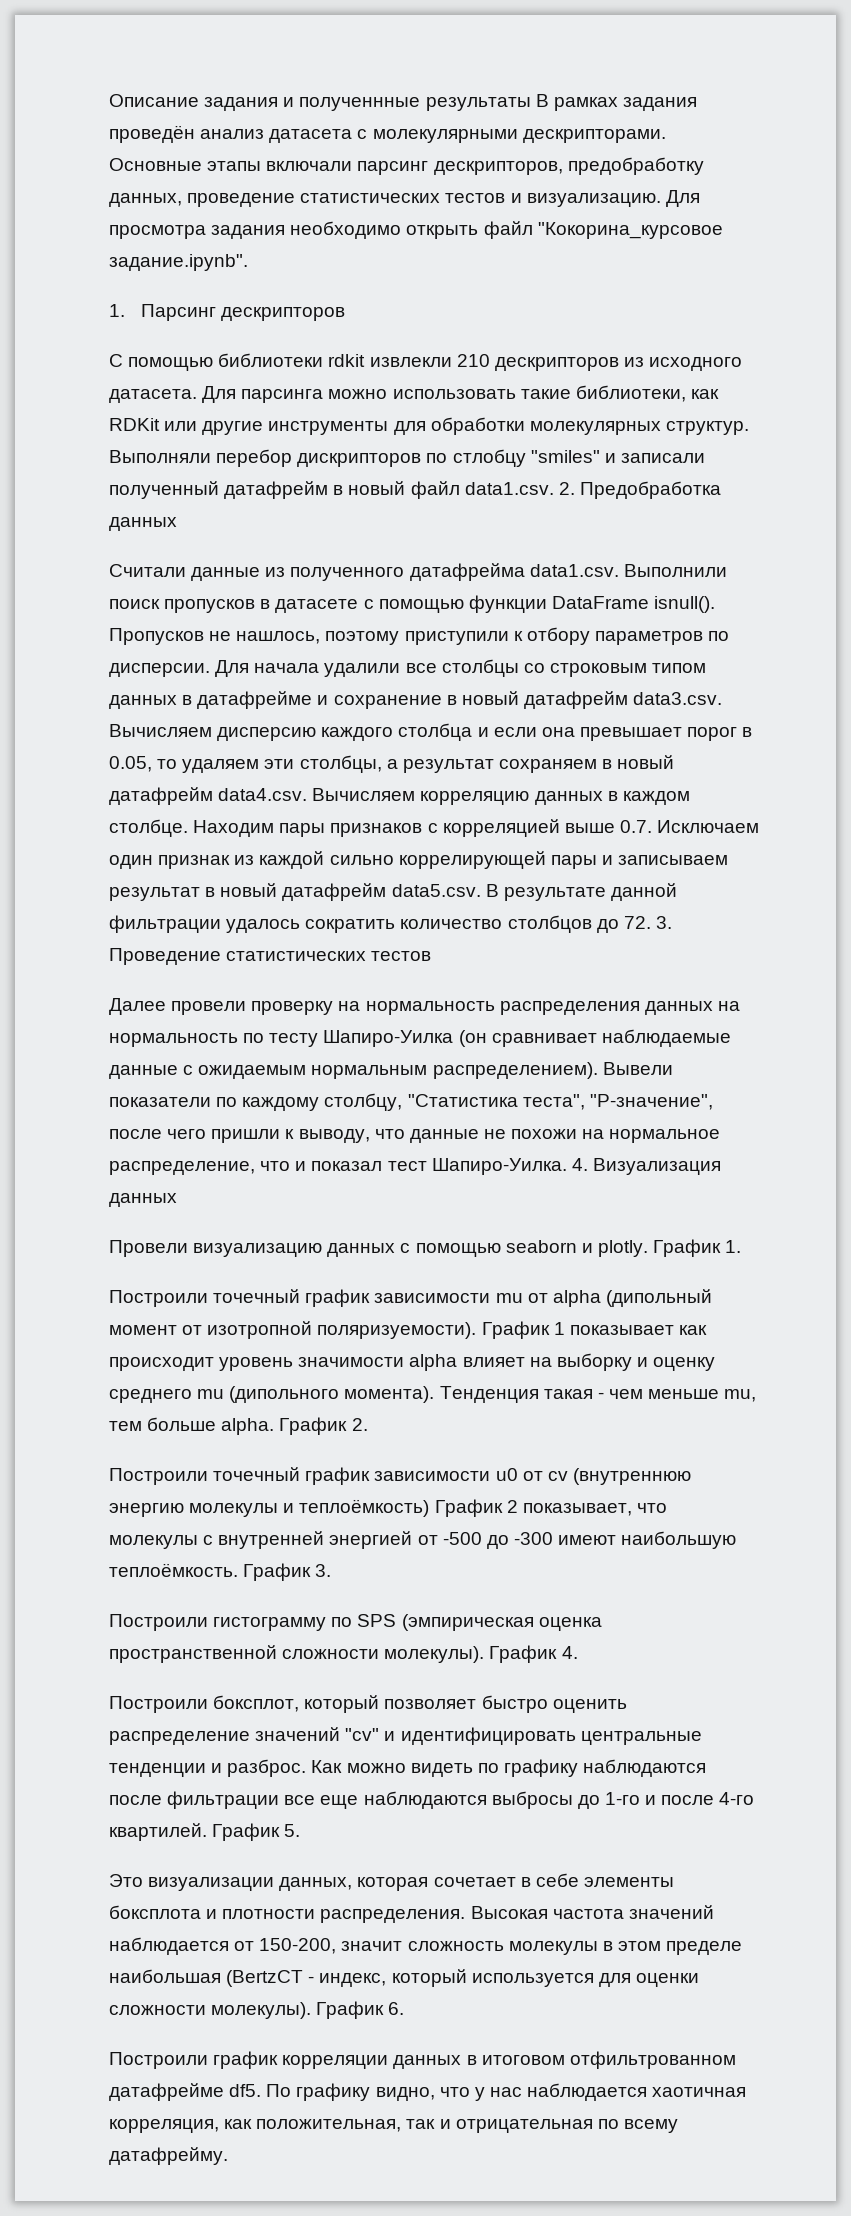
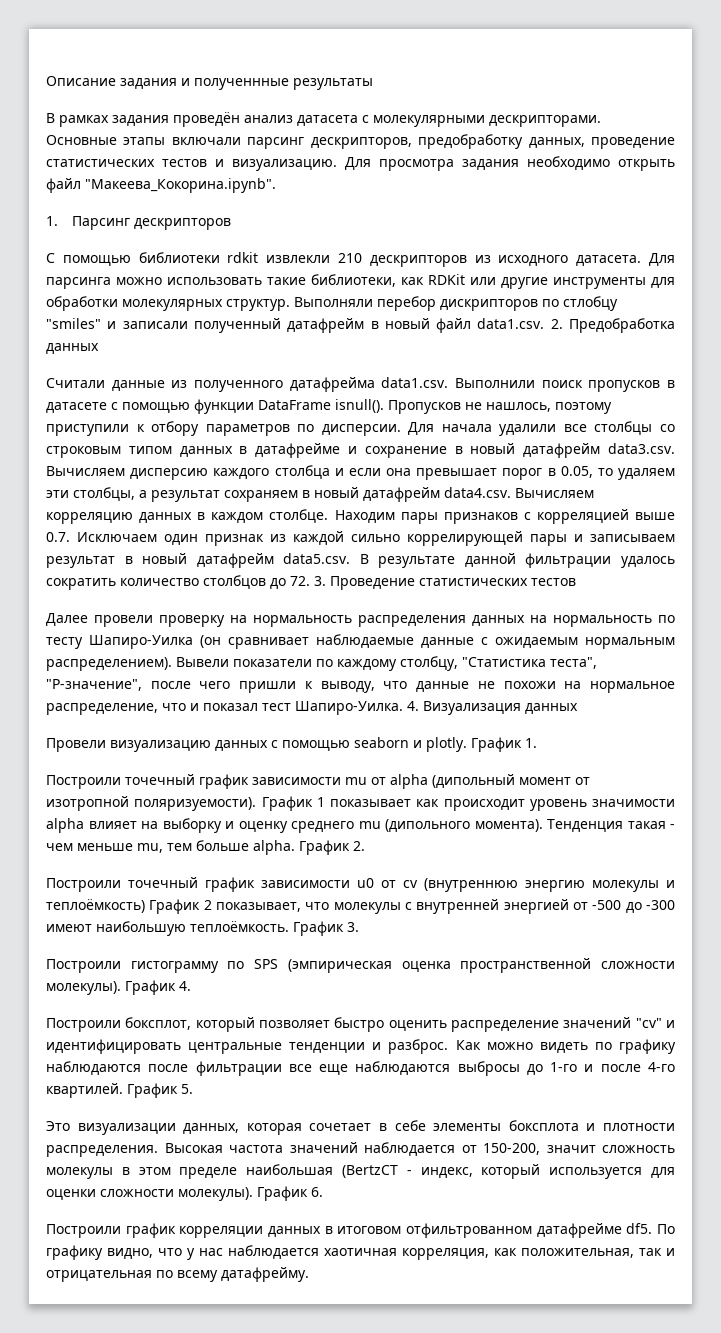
- Описание задания и полученнные результаты В рамках задания проведён анализ датасета с молекулярными дескрипторами.
+ Описание задания и полученнные результаты
+ В рамках задания проведён анализ датасета с молекулярными дескрипторами.
- Для просмотра задания необходимо открыть файл "Кокорина_курсовое задание.ipynb".
+ Для просмотра задания необходимо открыть файл "Макеева_Кокорина.ipynb".

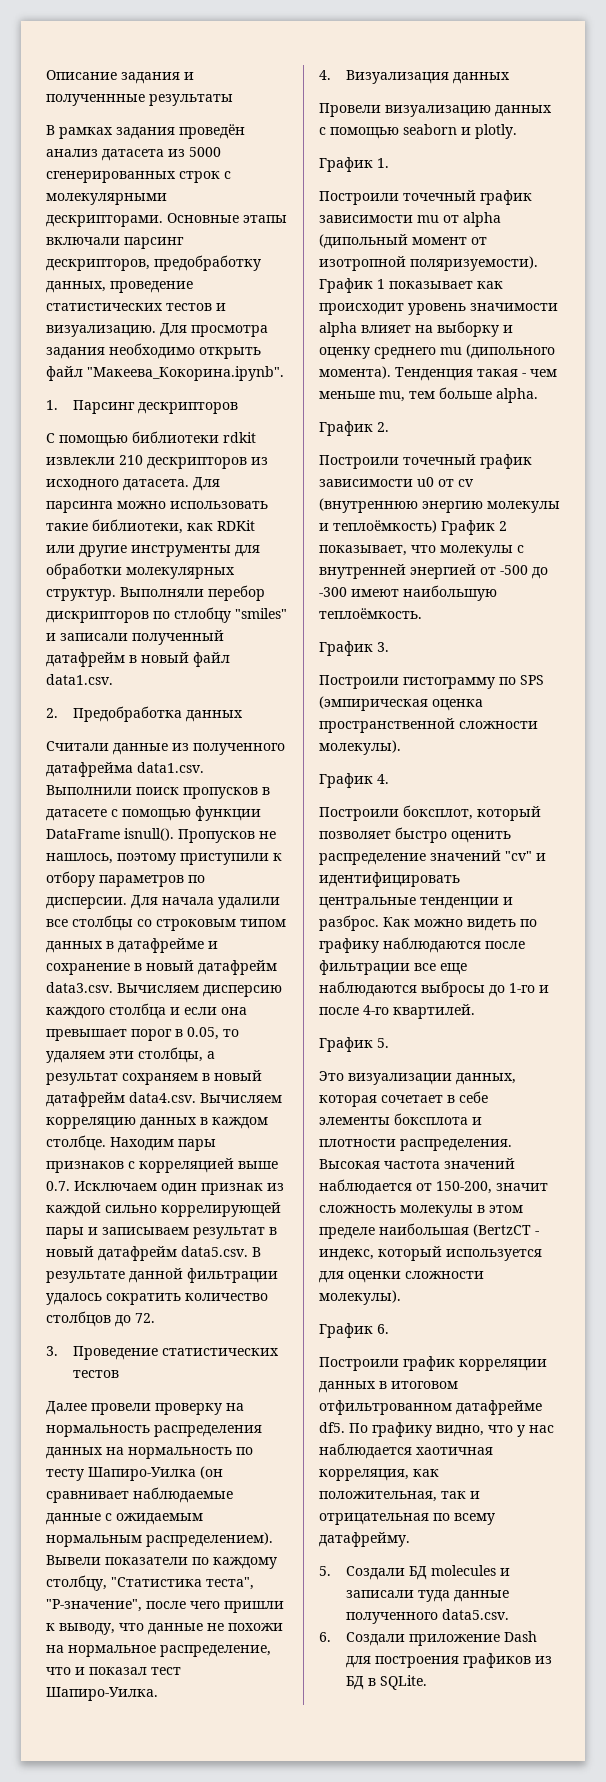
- В рамках задания проведён анализ датасета с молекулярными дескрипторами.
+ В рамках задания проведён анализ датасета из 5000 сгенерированных строк с молекулярными дескрипторами.
- Выполняли перебор дискрипторов по стлобцу "smiles" и записали полученный датафрейм в новый файл data1.csv. 2. Предобработка данных
+ Выполняли перебор дискрипторов по стлобцу "smiles" и записали полученный датафрейм в новый файл data1.csv.
+ 2. Предобработка данных
- Находим пары признаков с корреляцией выше 0.7. Исключаем один признак из каждой сильно коррелирующей пары и записываем результат в новый датафрейм data5.csv. В результате данной фильтрации удалось сократить количество столбцов до 72. 3. Проведение статистических тестов
+ Находим пары признаков с корреляцией выше 0.7. Исключаем один признак из каждой сильно коррелирующей пары и записываем результат в новый датафрейм data5.csv. В результате данной фильтрации удалось сократить количество столбцов до 72.
+ 3. Проведение статистических тестов
- Вывели показатели по каждому столбцу, "Статистика теста", "P-значение", после чего пришли к выводу, что данные не похожи на нормальное распределение, что и показал тест Шапиро-Уилка. 4. Визуализация данных
+ Вывели показатели по каждому столбцу, "Статистика теста", "P-значение", после чего пришли к выводу, что данные не похожи на нормальное распределение, что и показал тест Шапиро-Уилка.
+ 4. Визуализация данных
- Провели визуализацию данных с помощью seaborn и plotly. График 1.
+ Провели визуализацию данных с помощью seaborn и plotly.
+ График 1.
- Тенденция такая - чем меньше mu, тем больше alpha. График 2.
+ Тенденция такая - чем меньше mu, тем больше alpha.
+ График 2.
- Построили точечный график зависимости u0 от cv (внутреннюю энергию молекулы и теплоёмкость) График 2 показывает, что молекулы с внутренней энергией от -500 до -300 имеют наибольшую теплоёмкость. График 3.
+ Построили точечный график зависимости u0 от cv (внутреннюю энергию молекулы и теплоёмкость) График 2 показывает, что молекулы с внутренней энергией от -500 до -300 имеют наибольшую теплоёмкость.
+ График 3.
- Построили гистограмму по SPS (эмпирическая оценка пространственной сложности молекулы). График 4.
+ Построили гистограмму по SPS (эмпирическая оценка пространственной сложности молекулы).
+ График 4.
- Как можно видеть по графику наблюдаются после фильтрации все еще наблюдаются выбросы до 1-го и после 4-го квартилей. График 5.
+ Как можно видеть по графику наблюдаются после фильтрации все еще наблюдаются выбросы до 1-го и после 4-го квартилей.
+ График 5.
- Высокая частота значений наблюдается от 150-200, значит сложность молекулы в этом пределе наибольшая (BertzCT - индекс, который используется для оценки сложности молекулы). График 6.
+ Высокая частота значений наблюдается от 150-200, значит сложность молекулы в этом пределе наибольшая (BertzCT - индекс, который используется для оценки сложности молекулы).
+ График 6.
+ 5. Cоздали БД molecules и записали туда данные полученного data5.csv.
+ 6. Создали приложение Dash для построения графиков из БД в SQLite.

